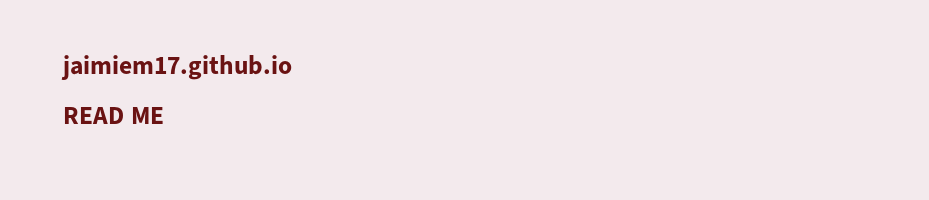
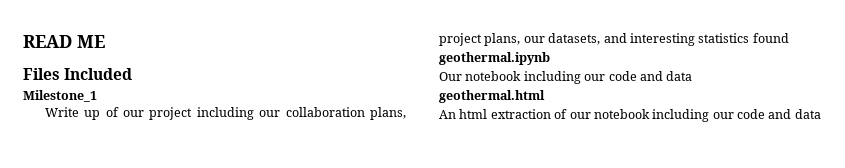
- jaimiem17.github.io
+ Files Included
+ Milestone_1
+ Write up of our project including our collaboration plans, project plans, our datasets, and interesting statistics found
+ geothermal.ipynb
+ Our notebook including our code and data
+ geothermal.html
+ An html extraction of our notebook including our code and data

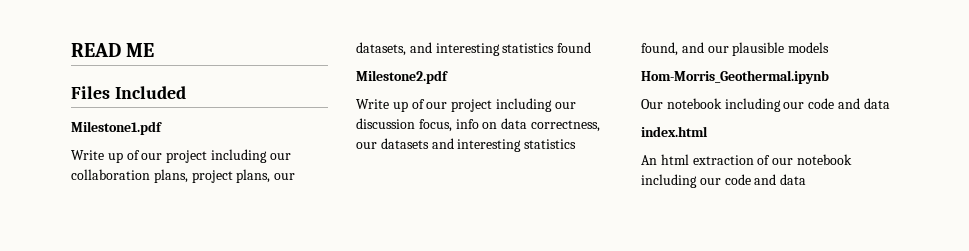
- Milestone_1
+ Milestone1.pdf
- geothermal.ipynb
+ Milestone2.pdf
+ Write up of our project including our discussion focus, info on data correctness, our datasets and interesting statistics found, and our plausible models
+ Hom-Morris_Geothermal.ipynb
- geothermal.html
+ index.html

